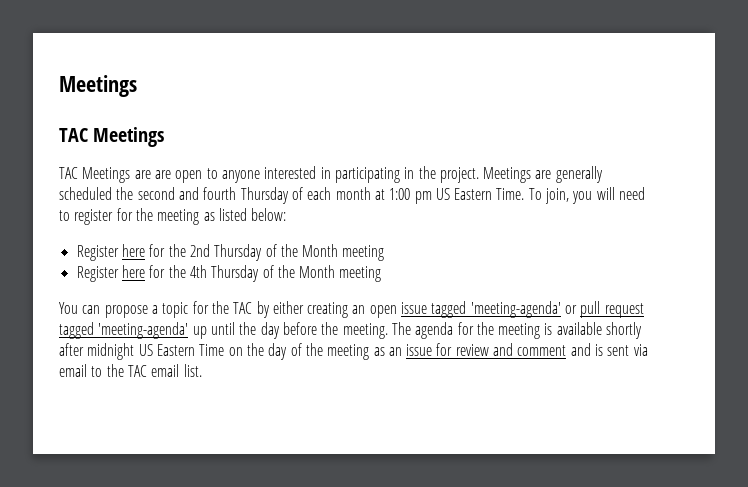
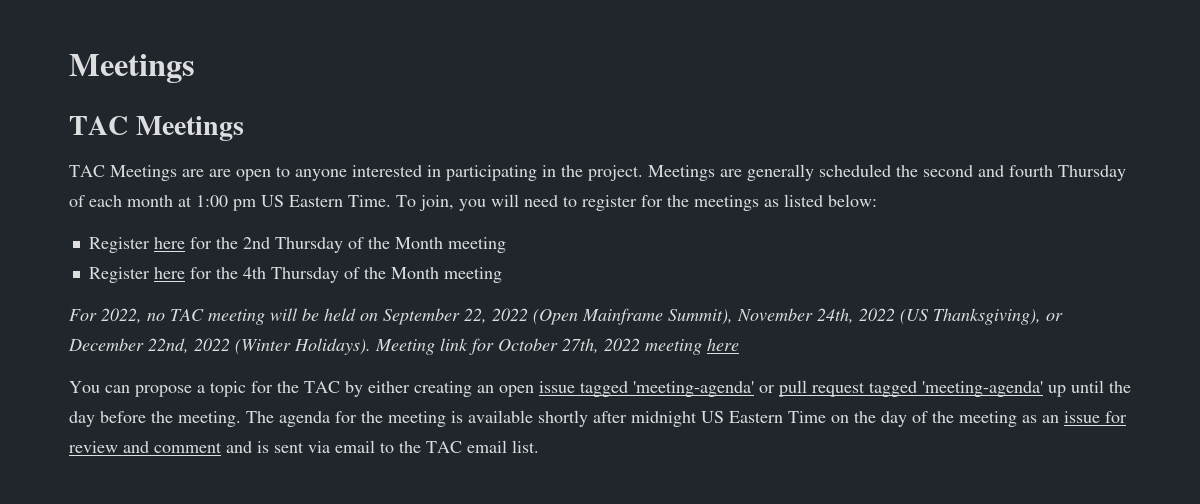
- To join, you will need to register for the meeting as listed below:
+ To join, you will need to register for the meetings as listed below:
+ For 2022, no TAC meeting will be held on September 22, 2022 (Open Mainframe Summit), November 24th, 2022 (US Thanksgiving), or December 22nd, 2022 (Winter Holidays). Meeting link for October 27th, 2022 meeting here

